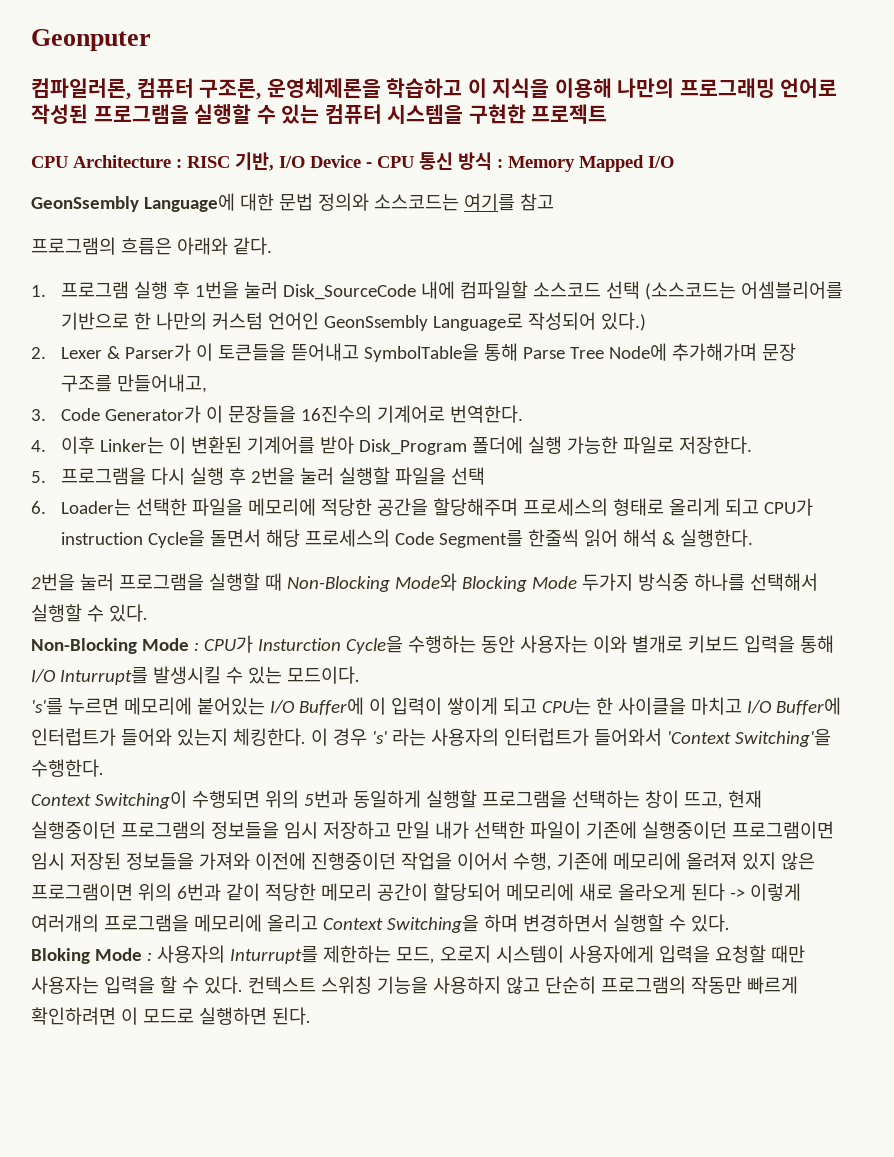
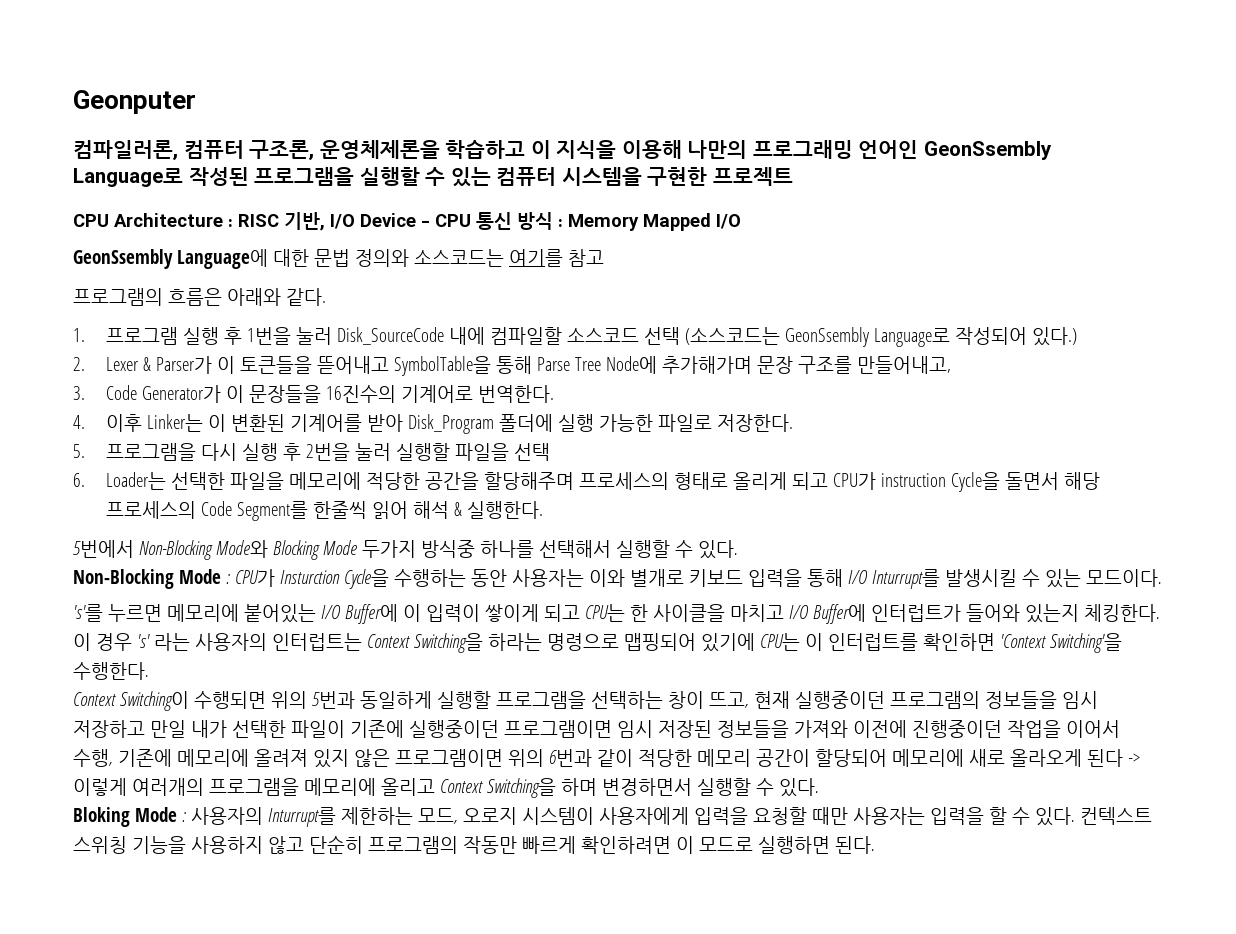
- 컴파일러론, 컴퓨터 구조론, 운영체제론을 학습하고 이 지식을 이용해 나만의 프로그래밍 언어로 작성된 프로그램을 실행할 수 있는 컴퓨터 시스템을 구현한 프로젝트
+ 컴파일러론, 컴퓨터 구조론, 운영체제론을 학습하고 이 지식을 이용해 나만의 프로그래밍 언어인 GeonSsembly Language로 작성된 프로그램을 실행할 수 있는 컴퓨터 시스템을 구현한 프로젝트
- 1. 프로그램 실행 후 1번을 눌러 Disk_SourceCode 내에 컴파일할 소스코드 선택 (소스코드는 어셈블리어를 기반으로 한 나만의 커스텀 언어인 GeonSsembly Language로 작성되어 있다.)
+ 1. 프로그램 실행 후 1번을 눌러 Disk_SourceCode 내에 컴파일할 소스코드 선택 (소스코드는 GeonSsembly Language로 작성되어 있다.)
- 2번을 눌러 프로그램을 실행할 때 Non-Blocking Mode와 Blocking Mode 두가지 방식중 하나를 선택해서 실행할 수 있다.
+ 5번에서 Non-Blocking Mode와 Blocking Mode 두가지 방식중 하나를 선택해서 실행할 수 있다.
- 이 경우 's' 라는 사용자의 인터럽트가 들어와서 'Context Switching'을 수행한다.
+ 이 경우 's' 라는 사용자의 인터럽트는 Context Switching을 하라는 명령으로 맵핑되어 있기에 CPU는 이 인터럽트를 확인하면 'Context Switching'을 수행한다.

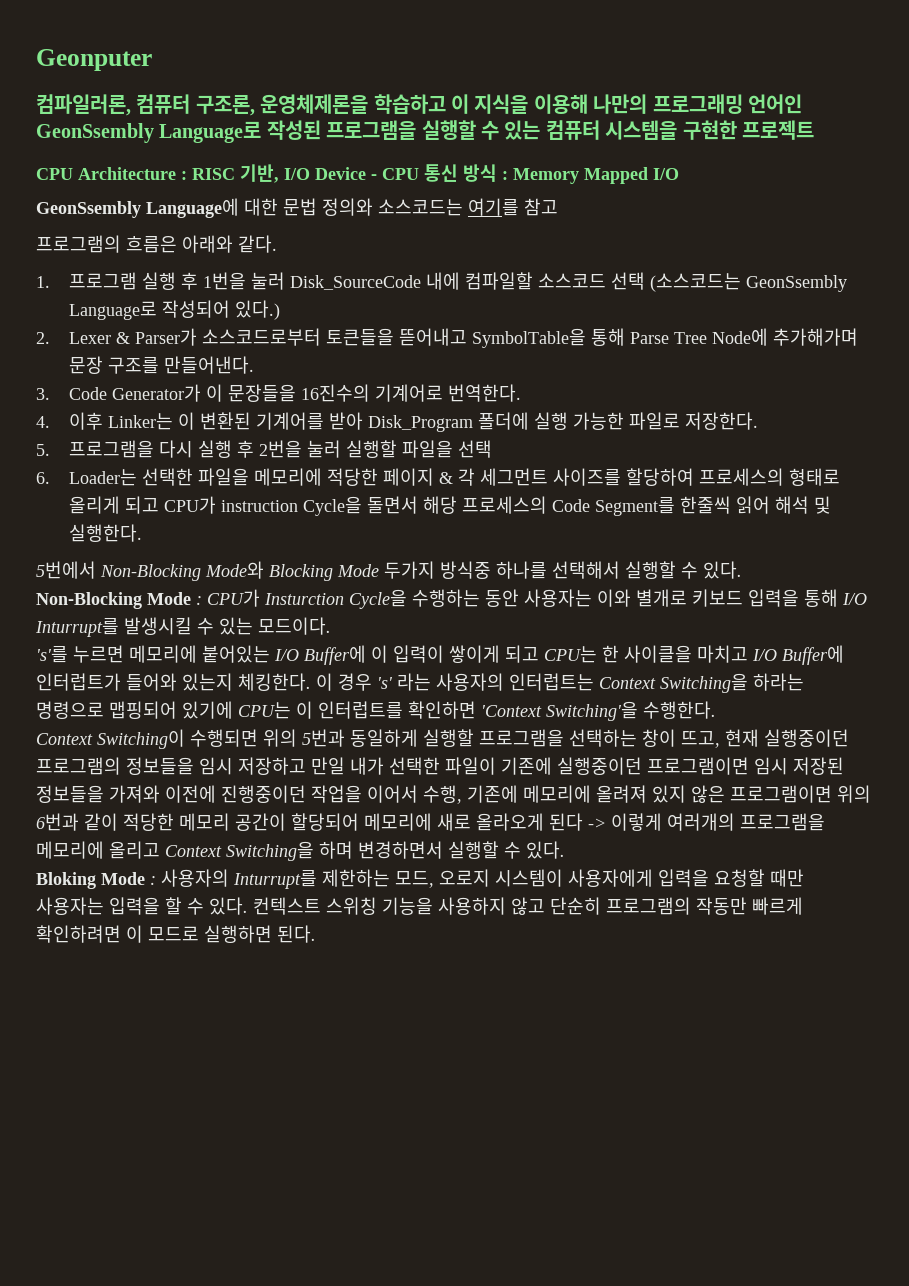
- 2. Lexer & Parser가 이 토큰들을 뜯어내고 SymbolTable을 통해 Parse Tree Node에 추가해가며 문장 구조를 만들어내고,
+ 2. Lexer & Parser가 소스코드로부터 토큰들을 뜯어내고 SymbolTable을 통해 Parse Tree Node에 추가해가며 문장 구조를 만들어낸다.
- 6. Loader는 선택한 파일을 메모리에 적당한 공간을 할당해주며 프로세스의 형태로 올리게 되고 CPU가 instruction Cycle을 돌면서 해당 프로세스의 Code Segment를 한줄씩 읽어 해석 & 실행한다.
+ 6. Loader는 선택한 파일을 메모리에 적당한 페이지 & 각 세그먼트 사이즈를 할당하여 프로세스의 형태로 올리게 되고 CPU가 instruction Cycle을 돌면서 해당 프로세스의 Code Segment를 한줄씩 읽어 해석 및 실행한다.

